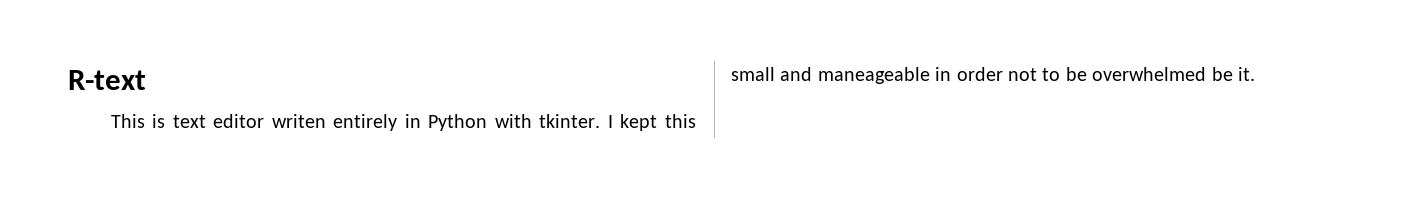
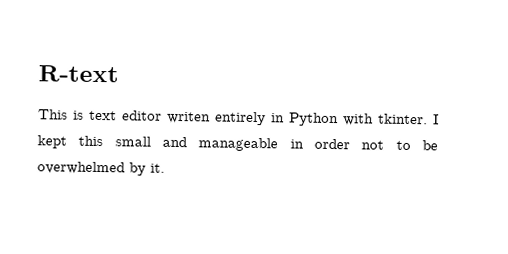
- I kept this small and maneageable in order not to be overwhelmed be it.
+ I kept this small and manageable in order not to be overwhelmed by it.

